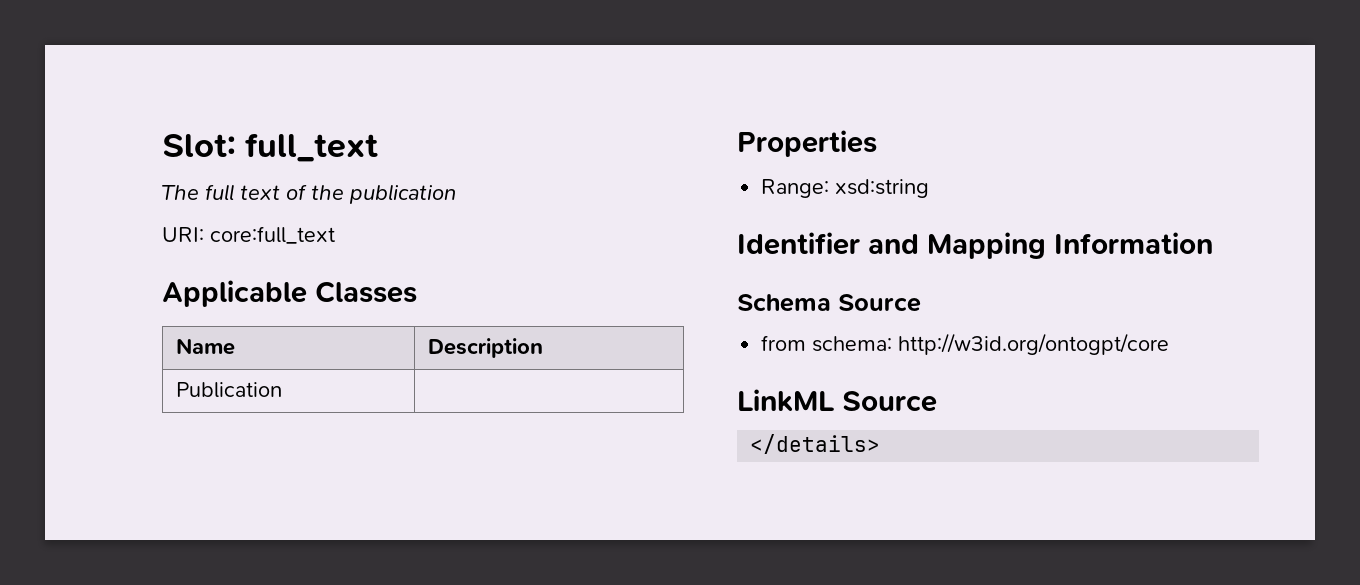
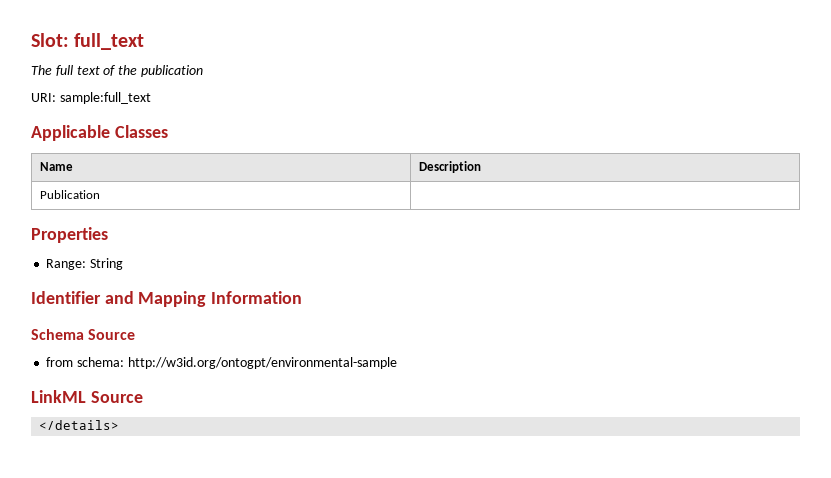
- URI: core:full_text
+ URI: sample:full_text
- Range: xsd:string
+ Range: String
- from schema: http://w3id.org/ontogpt/core
+ from schema: http://w3id.org/ontogpt/environmental-sample

